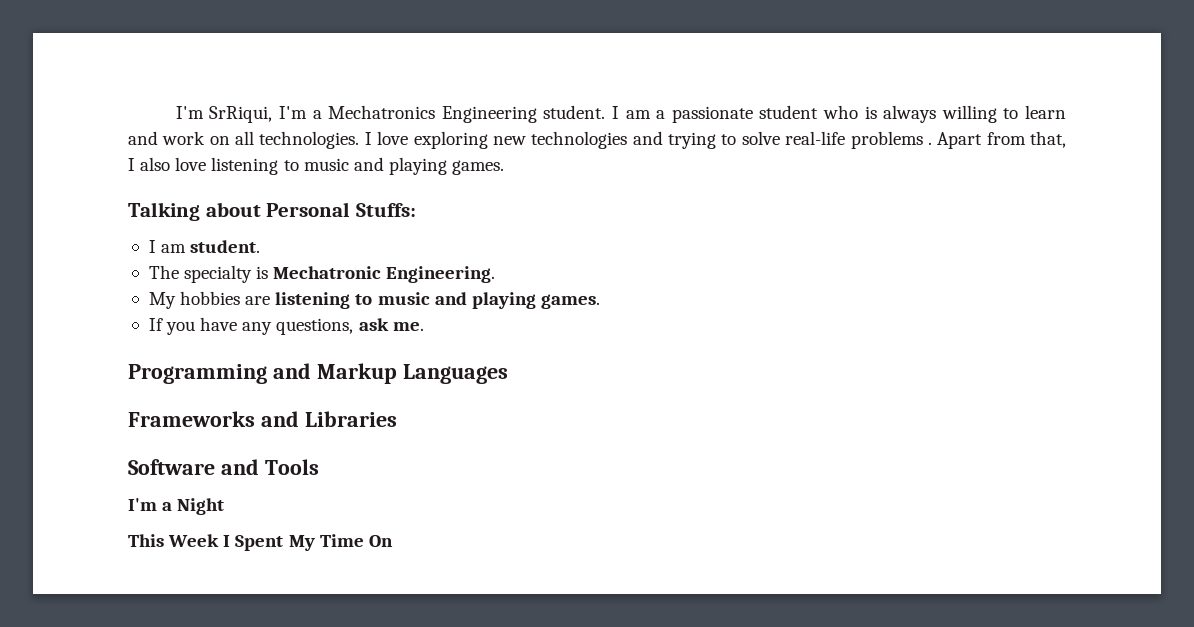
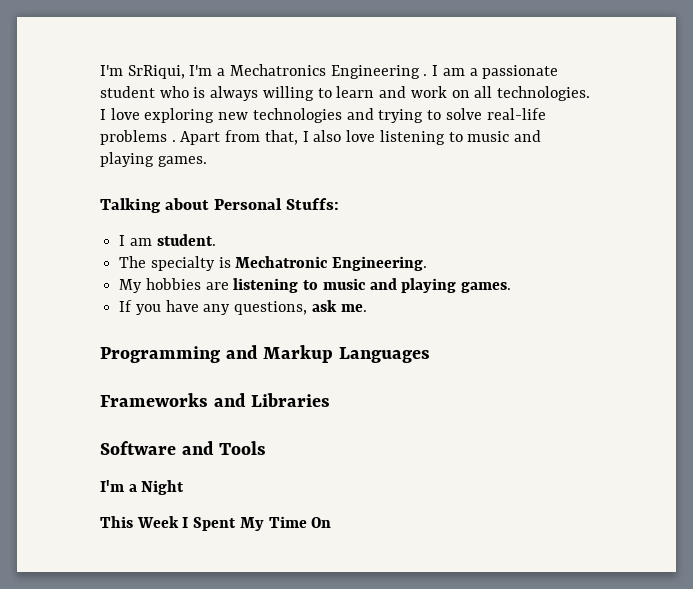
- I'm SrRiqui, I'm a Mechatronics Engineering student.
+ I'm SrRiqui, I'm a Mechatronics Engineering .

